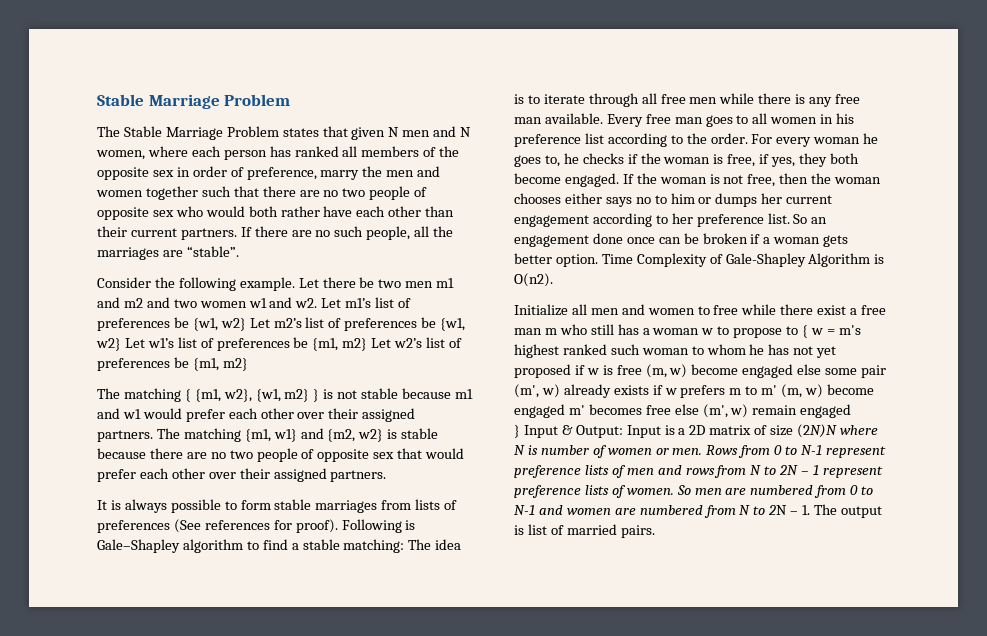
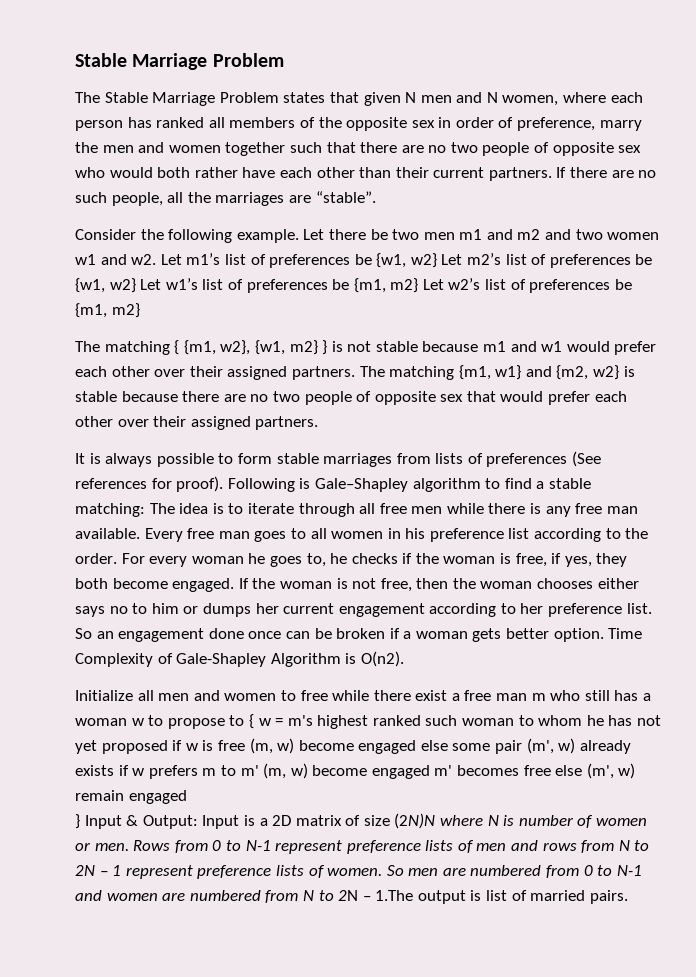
- So men are numbered from 0 to N-1 and women are numbered from N to 2N – 1. The output is list of married pairs.
+ So men are numbered from 0 to N-1 and women are numbered from N to 2N – 1.The output is list of married pairs.

